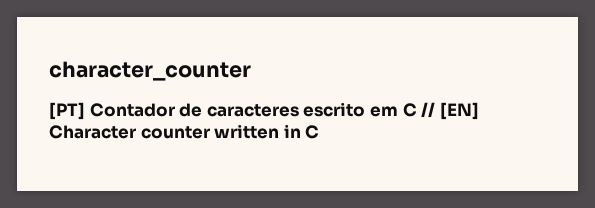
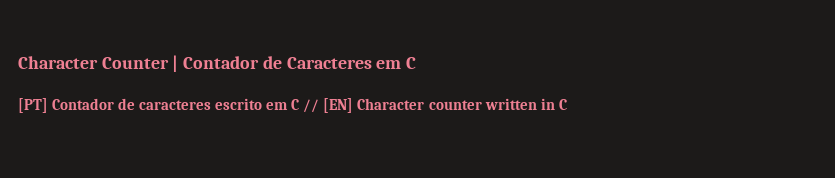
- character_counter
+ Character Counter | Contador de Caracteres em C

